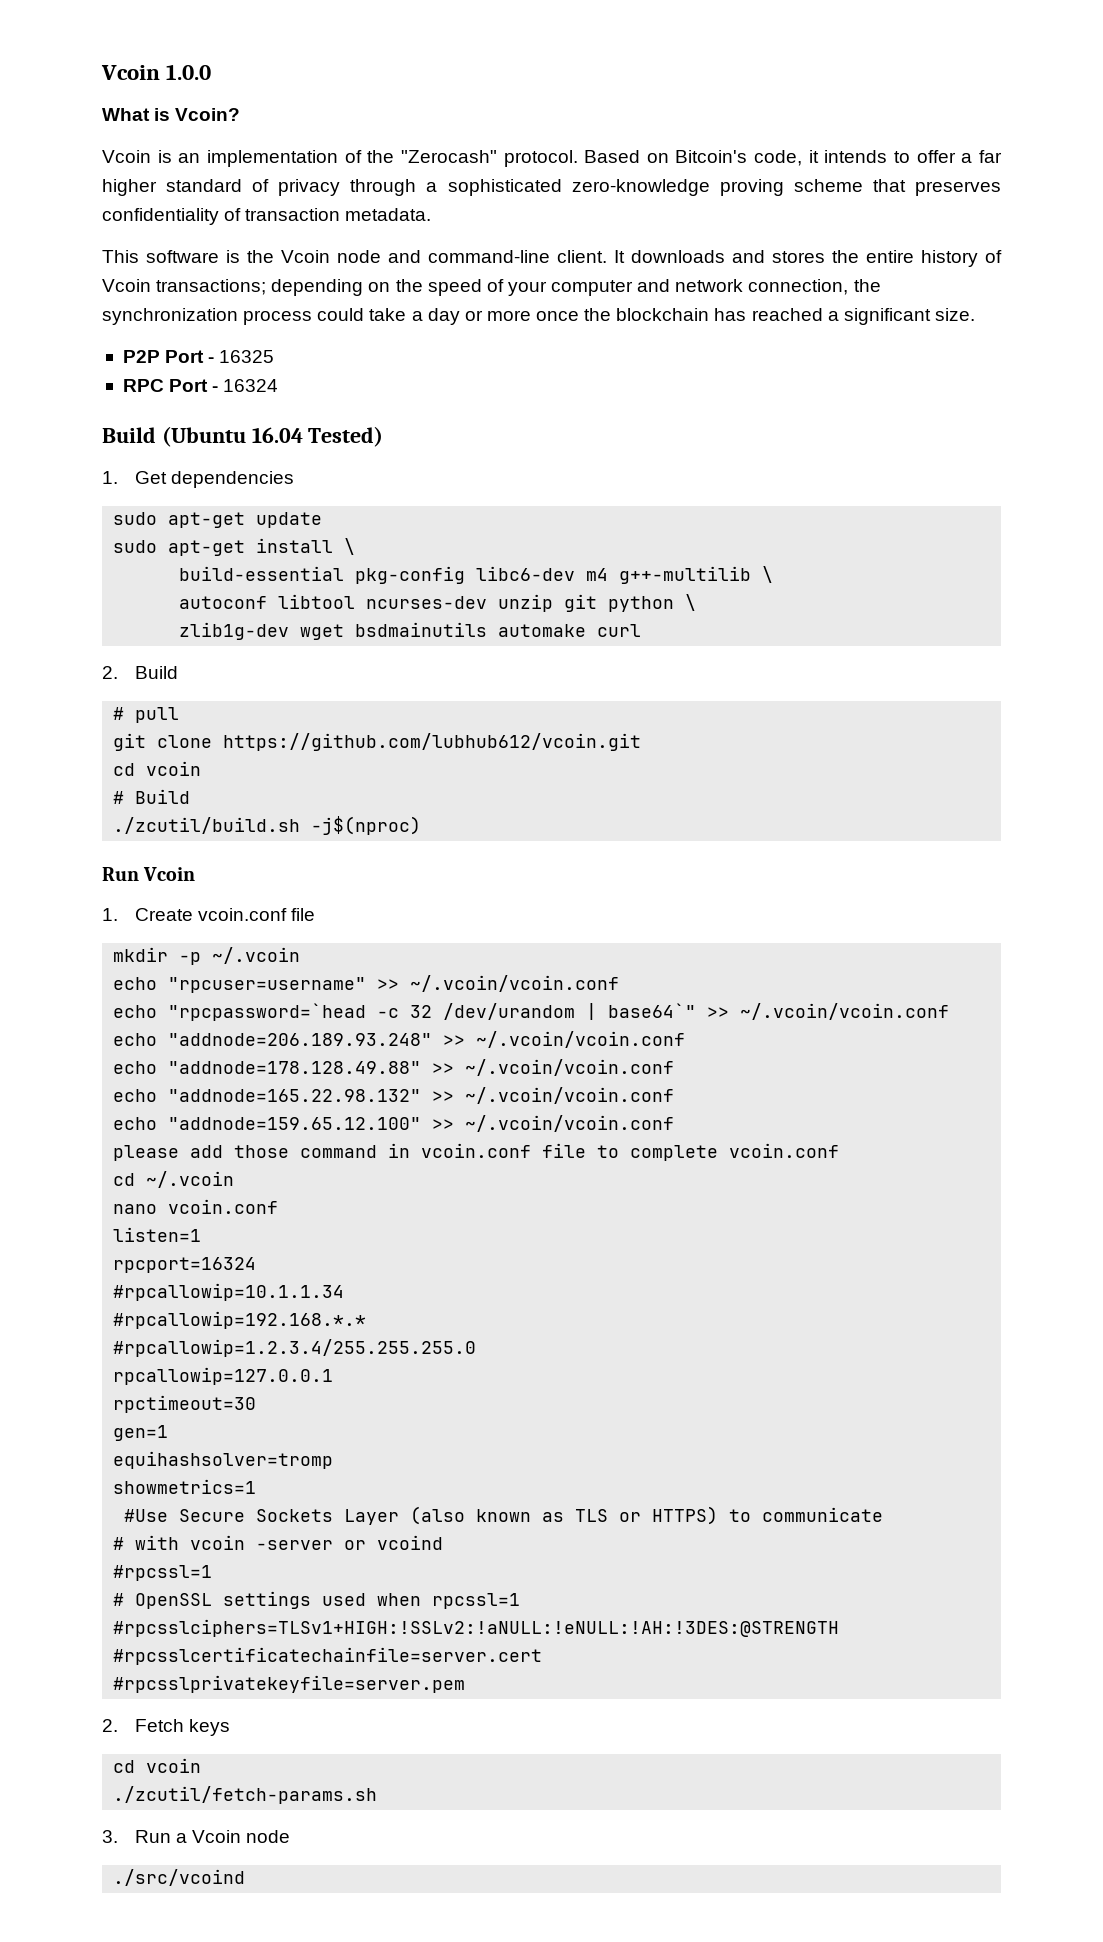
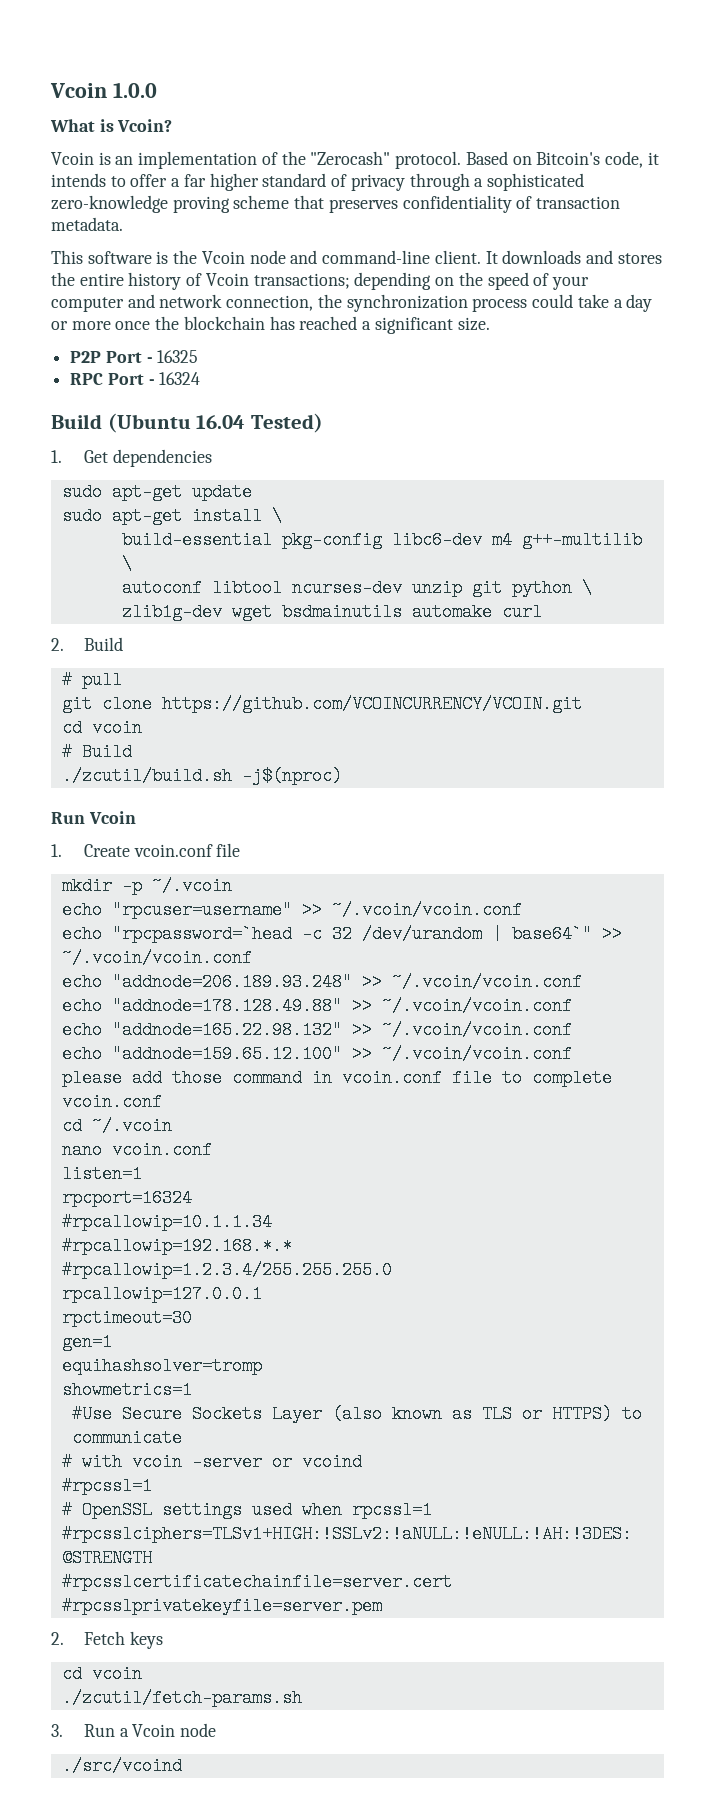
- git clone https://github.com/lubhub612/vcoin.git
+ git clone https://github.com/VCOINCURRENCY/VCOIN.git

